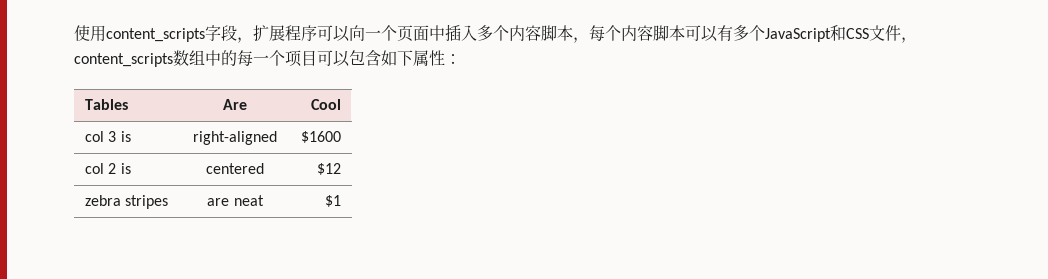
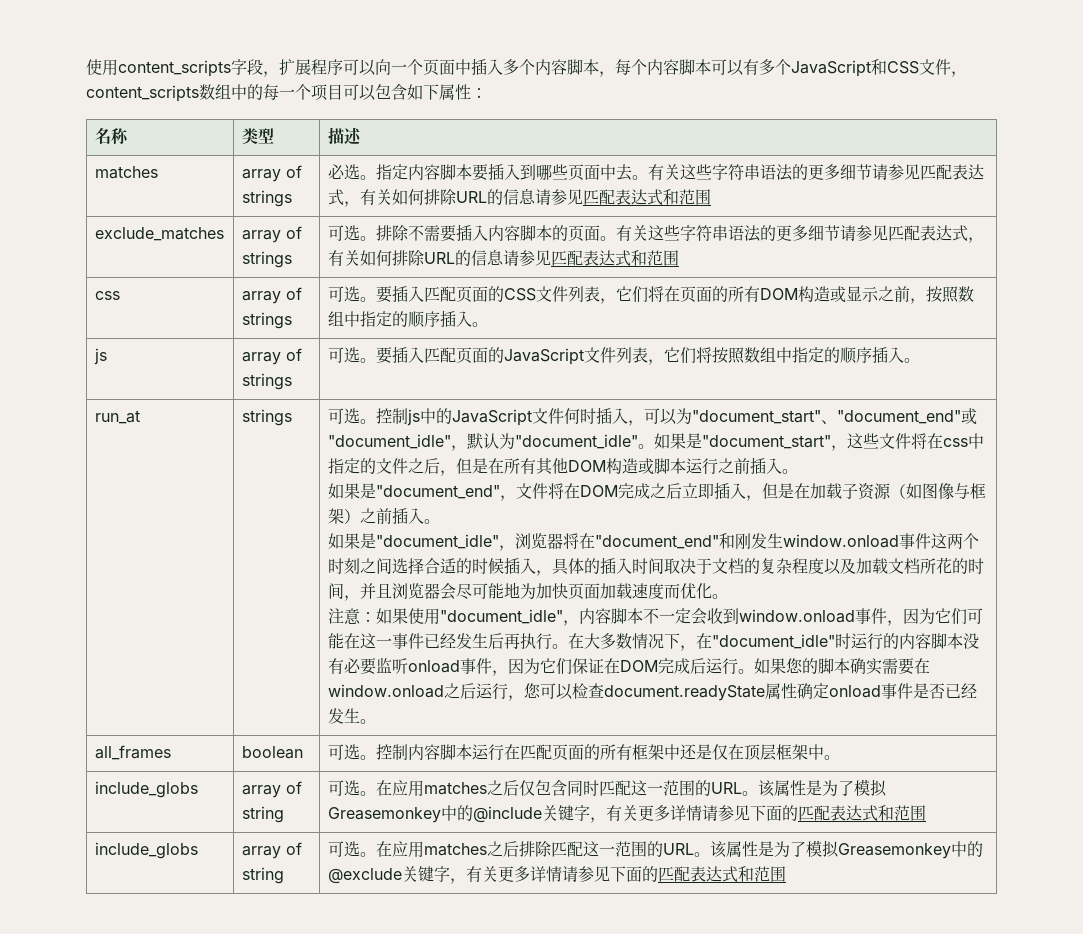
- Tables | Are | Cool
- col 3 is | right-aligned | $1600
- col 2 is | centered | $12
- zebra stripes | are neat | $1
+ 名称 | 类型 | 描述
+ matches | array of strings | 必选。指定内容脚本要插入到哪些页面中去。有关这些字符串语法的更多细节请参见匹配表达式，有关如何排除URL的信息请参见匹配表达式和范围
+ exclude_matches | array of strings | 可选。排除不需要插入内容脚本的页面。有关这些字符串语法的更多细节请参见匹配表达式，有关如何排除URL的信息请参见匹配表达式和范围
+ css | array of strings | 可选。要插入匹配页面的CSS文件列表，它们将在页面的所有DOM构造或显示之前，按照数组中指定的顺序插入。
+ js | array of strings | 可选。要插入匹配页面的JavaScript文件列表，它们将按照数组中指定的顺序插入。
+ run_at | strings | 可选。控制js中的JavaScript文件何时插入，可以为"document_start"、"document_end"或"document_idle"，默认为"document_idle"。如果是"document_start"，这些文件将在css中指定的文件之后，但是在所有其他DOM构造或脚本运行之前插入。
+ 如果是"document_end"，文件将在DOM完成之后立即插入，但是在加载子资源（如图像与框架）之前插入。
+ 如果是"document_idle"，浏览器将在"document_end"和刚发生window.onload事件这两个时刻之间选择合适的时候插入，具体的插入时间取决于文档的复杂程度以及加载文档所花的时间，并且浏览器会尽可能地为加快页面加载速度而优化。
+ 注意：如果使用"document_idle"，内容脚本不一定会收到window.onload事件，因为它们可能在这一事件已经发生后再执行。在大多数情况下，在"document_idle"时运行的内容脚本没有必要监听onload事件，因为它们保证在DOM完成后运行。如果您的脚本确实需要在window.onload之后运行，您可以检查document.readyState属性确定onload事件是否已经发生。
+ all_frames | boolean | 可选。控制内容脚本运行在匹配页面的所有框架中还是仅在顶层框架中。
+ include_globs | array of string | 可选。在应用matches之后仅包含同时匹配这一范围的URL。该属性是为了模拟Greasemonkey中的@include关键字，有关更多详情请参见下面的匹配表达式和范围
+ include_globs | array of string | 可选。在应用matches之后排除匹配这一范围的URL。该属性是为了模拟Greasemonkey中的@exclude关键字，有关更多详情请参见下面的匹配表达式和范围

